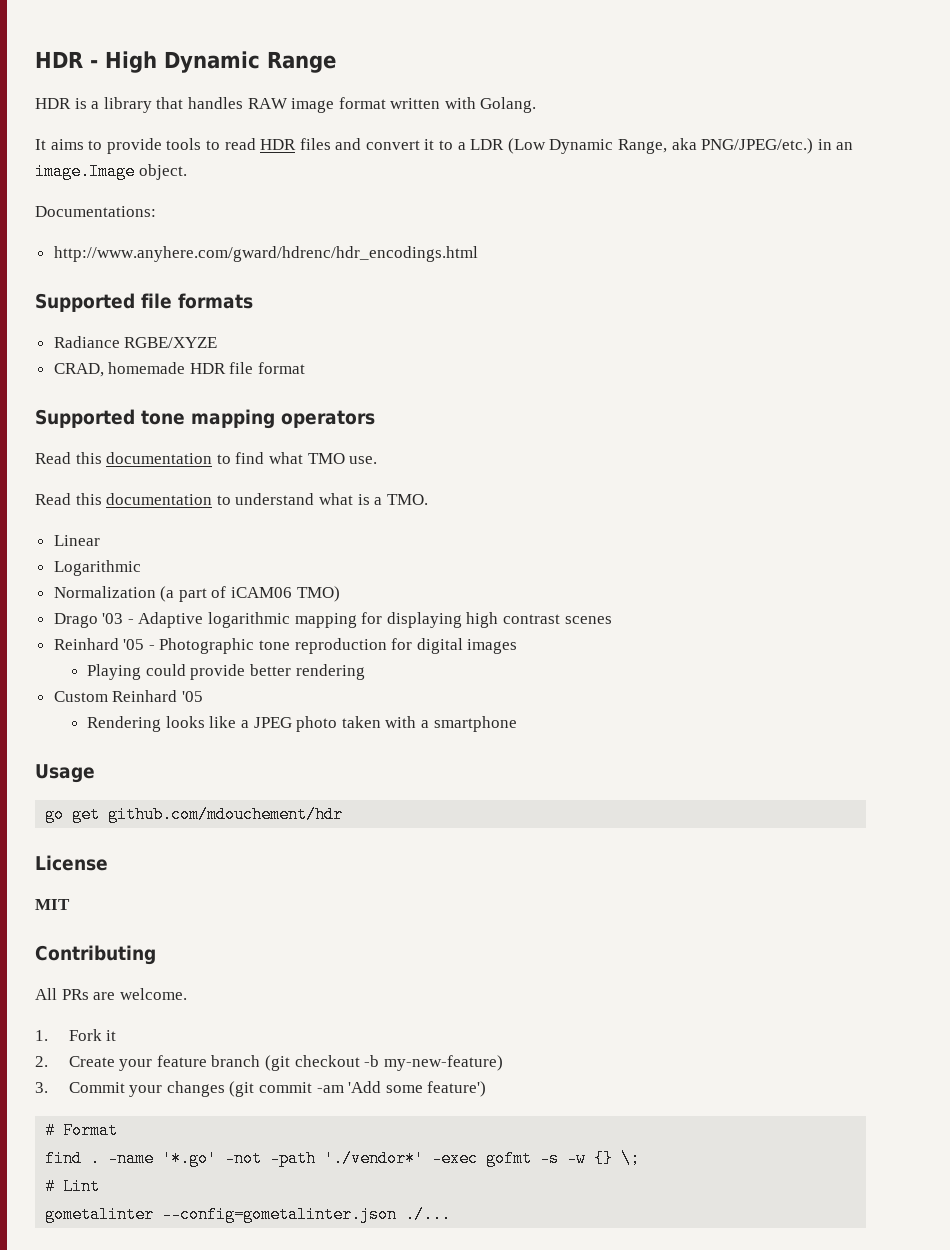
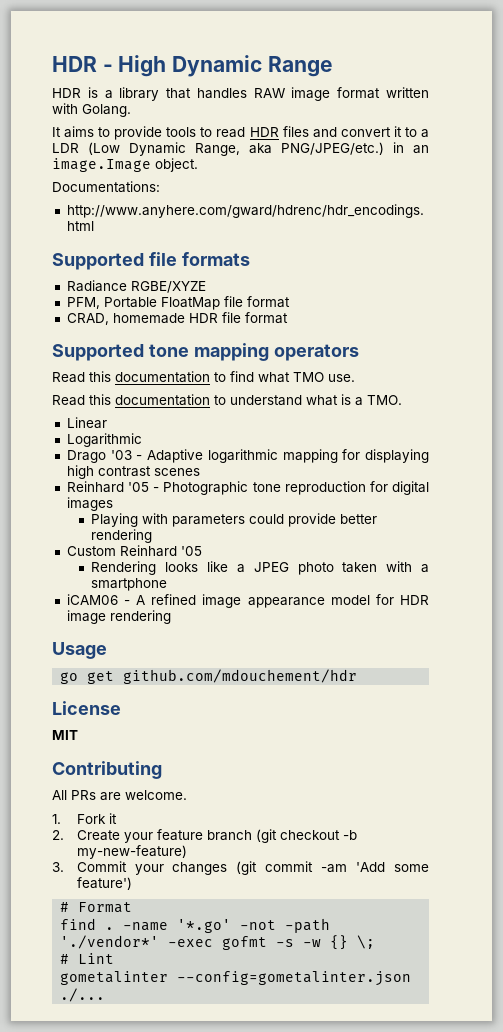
+ PFM, Portable FloatMap file format
- Normalization (a part of iCAM06 TMO)
- Playing could provide better rendering
+ Playing with parameters could provide better rendering
+ iCAM06 - A refined image appearance model for HDR image rendering

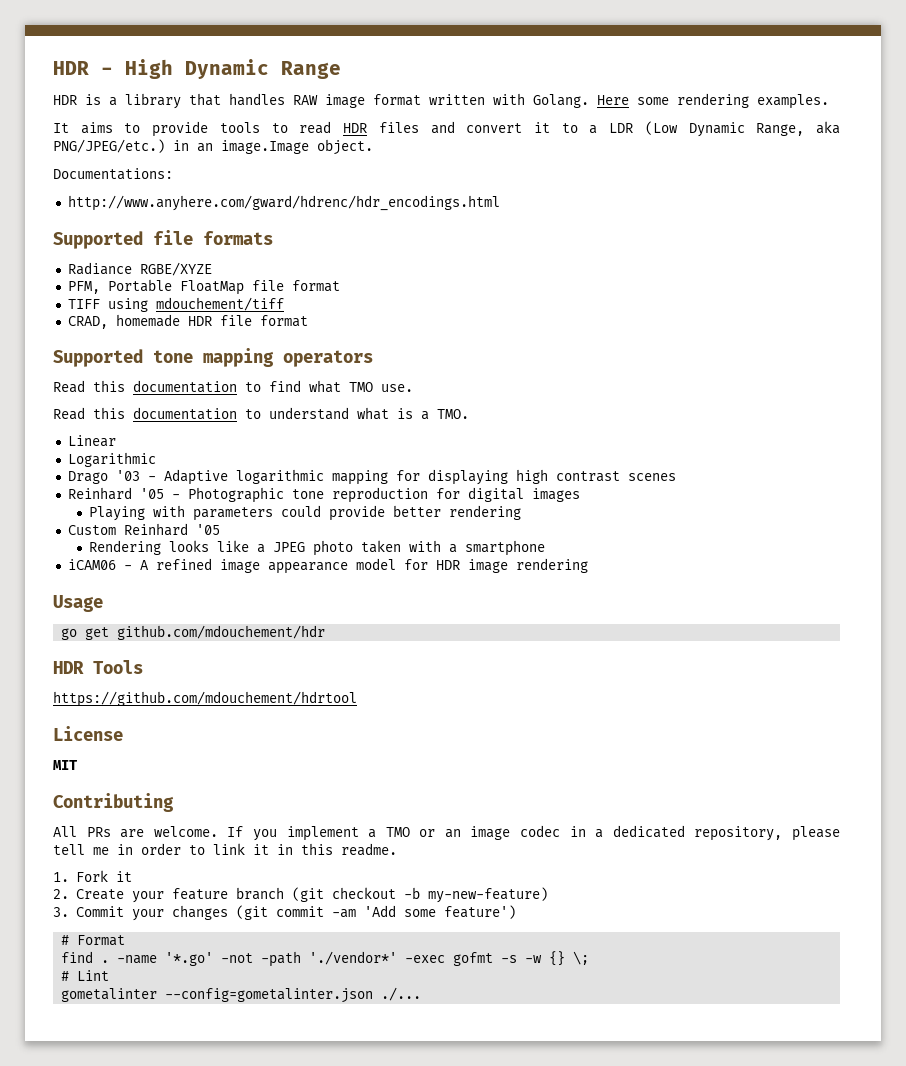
+ Here some rendering examples.
+ TIFF using mdouchement/tiff
+ HDR Tools
+ https://github.com/mdouchement/hdrtool
+ If you implement a TMO or an image codec in a dedicated repository, please tell me in order to link it in this readme.

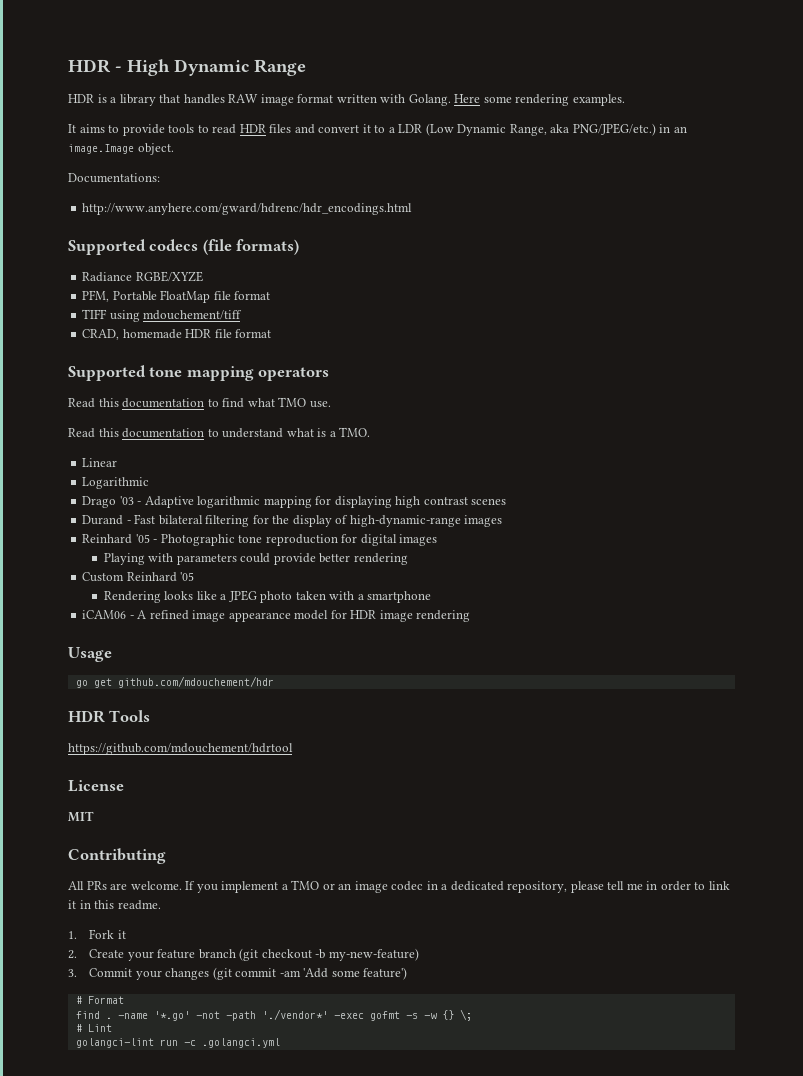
- Supported file formats
+ Supported codecs (file formats)
+ Durand - Fast bilateral filtering for the display of high-dynamic-range images
- gometalinter --config=gometalinter.json ./...
+ golangci-lint run -c .golangci.yml

